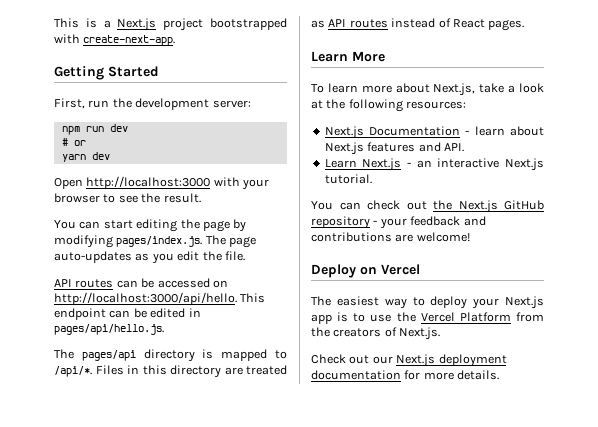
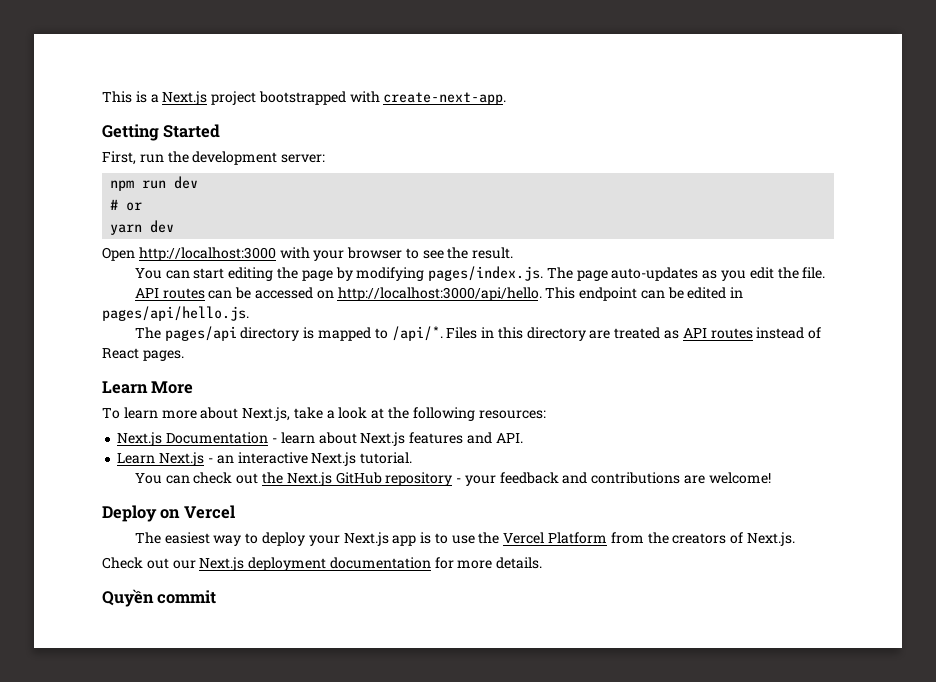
+ Quyền commit

